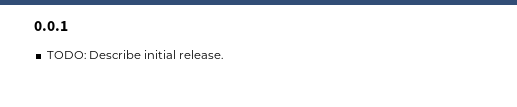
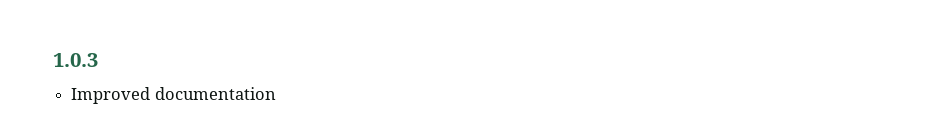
- 0.0.1
- TODO: Describe initial release.
+ 1.0.3
+ Improved documentation

